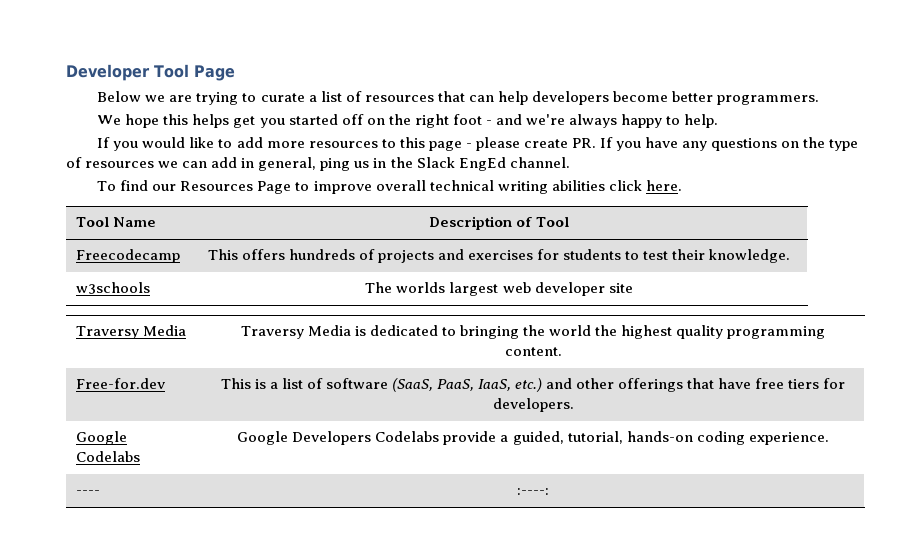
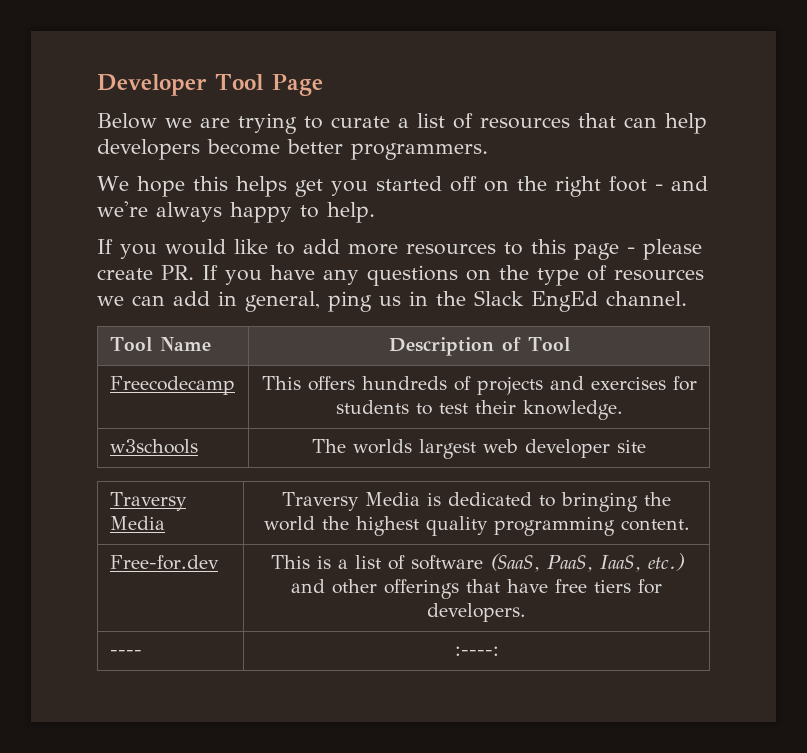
- To find our Resources Page to improve overall technical writing abilities click here.
- Google Codelabs | Google Developers Codelabs provide a guided, tutorial, hands-on coding experience.

